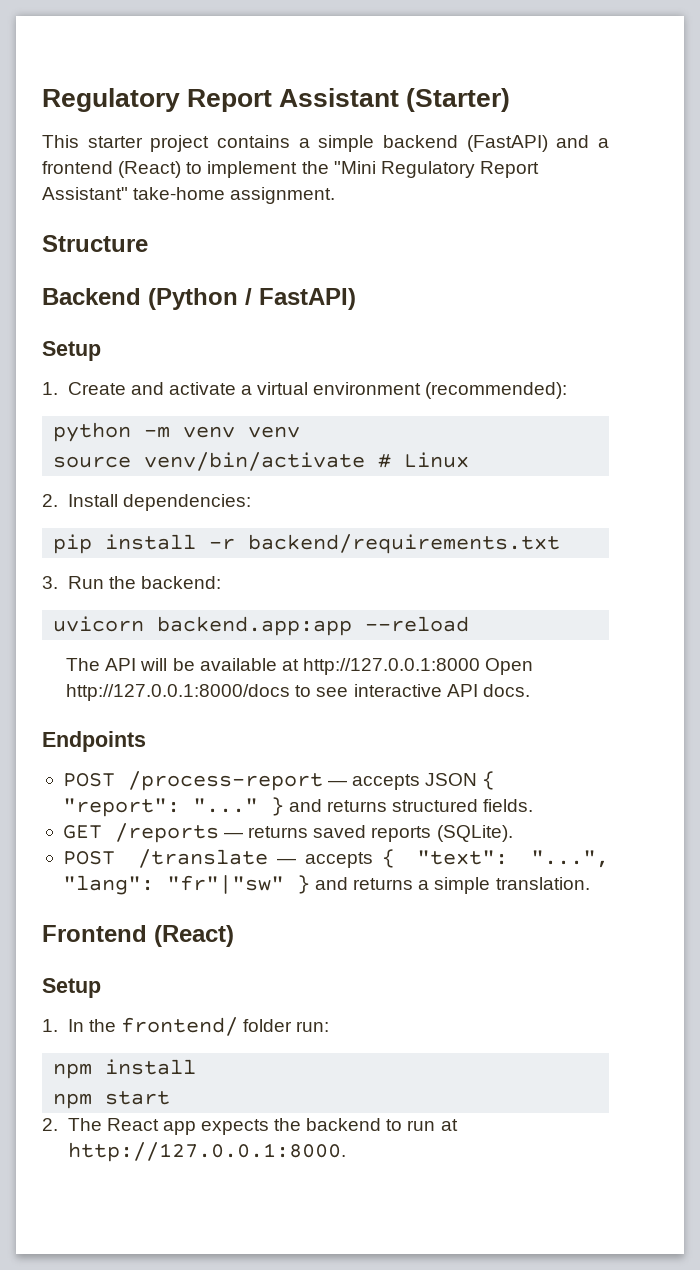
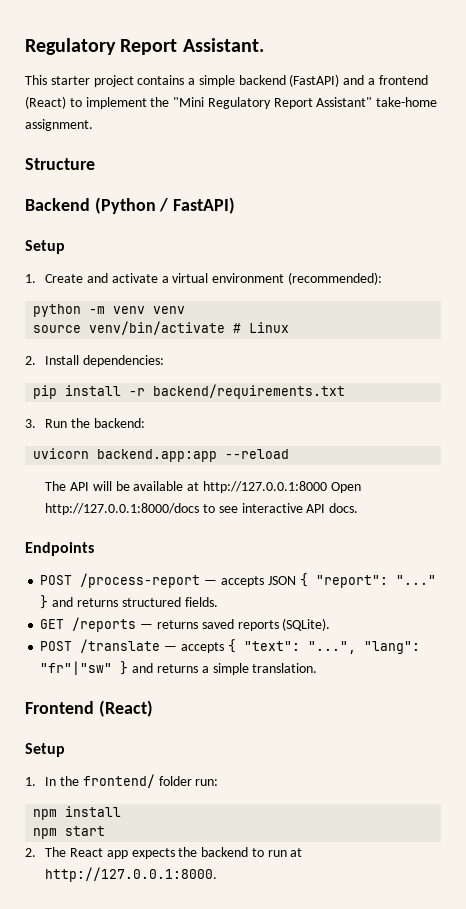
- Regulatory Report Assistant (Starter)
+ Regulatory Report Assistant.

